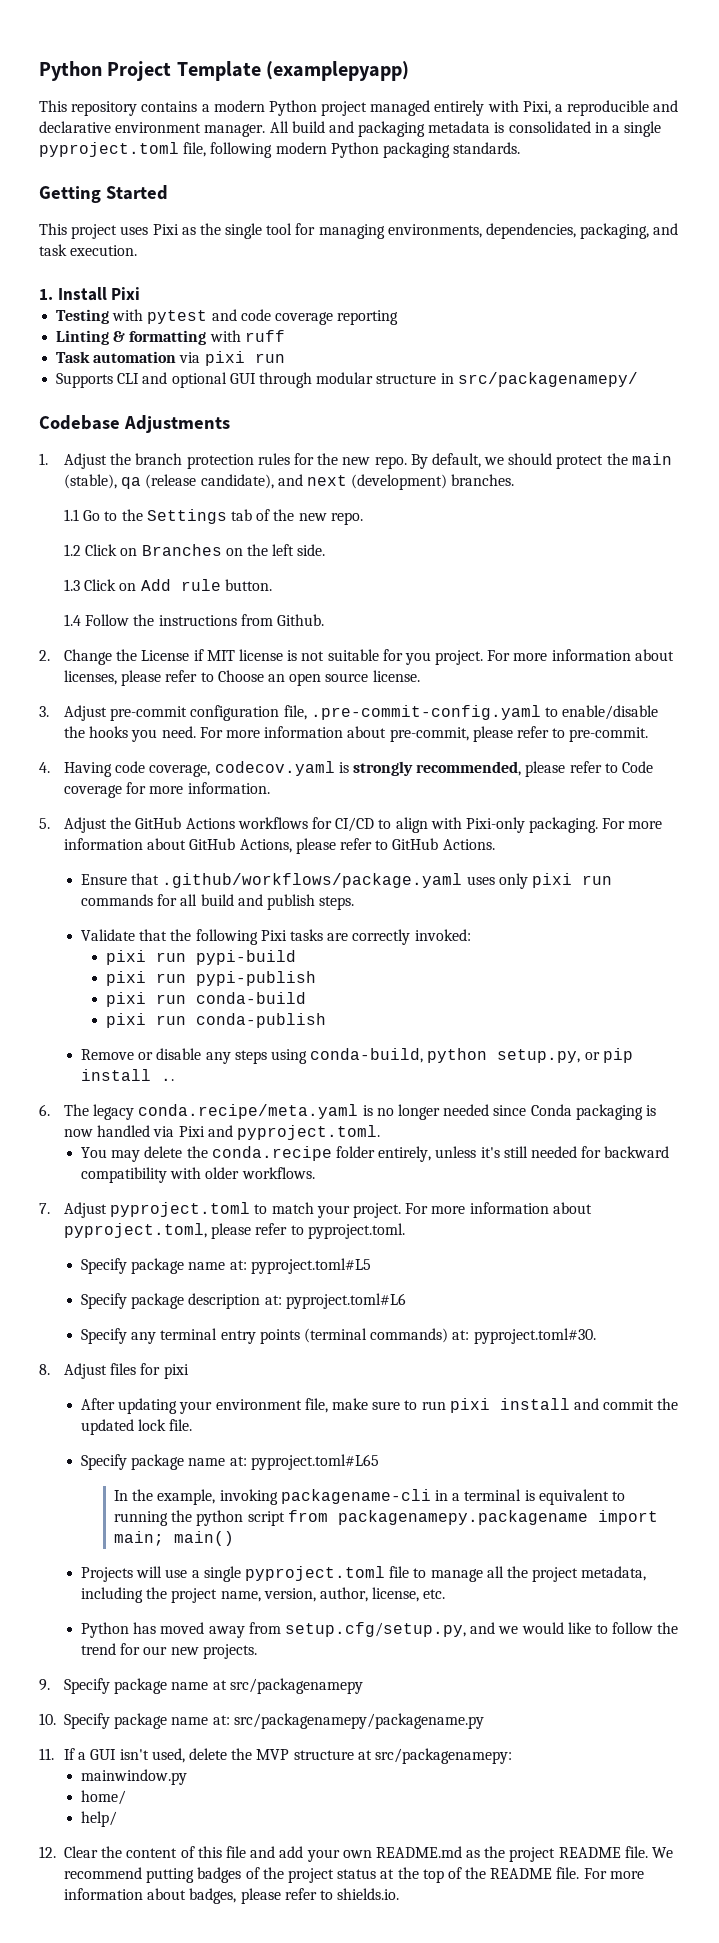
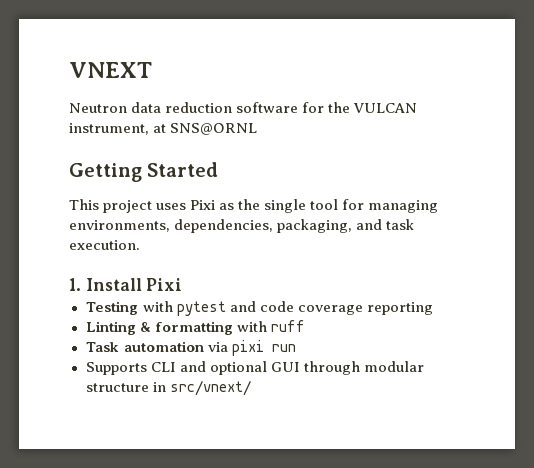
- Python Project Template (examplepyapp)
- This repository contains a modern Python project managed entirely with Pixi, a reproducible and declarative environment manager. All build and packaging metadata is consolidated in a single pyproject.toml file, following modern Python packaging standards.
+ VNEXT
+ Neutron data reduction software for the VULCAN instrument, at SNS@ORNL
- Supports CLI and optional GUI through modular structure in src/packagenamepy/
- Codebase Adjustments
- 1. Adjust the branch protection rules for the new repo. By default, we should protect the main (stable), qa (release candidate), and next (development) branches.
- 1.1 Go to the Settings tab of the new repo.
- 1.2 Click on Branches on the left side.
- 1.3 Click on Add rule button.
- 1.4 Follow the instructions from Github.
- 2. Change the License if MIT license is not suitable for you project. For more information about licenses, please refer to Choose an open source license.
- 3. Adjust pre-commit configuration file, .pre-commit-config.yaml to enable/disable the hooks you need. For more information about pre-commit, please refer to pre-commit.
- 4. Having code coverage, codecov.yaml is strongly recommended, please refer to Code coverage for more information.
- 5. Adjust the GitHub Actions workflows for CI/CD to align with Pixi-only packaging. For more information about GitHub Actions, please refer to GitHub Actions.
- Ensure that .github/workflows/package.yaml uses only pixi run commands for all build and publish steps.
- Validate that the following Pixi tasks are correctly invoked:
- pixi run pypi-build
- pixi run pypi-publish
- pixi run conda-build
- pixi run conda-publish
- Remove or disable any steps using conda-build, python setup.py, or pip install ..
- 6. The legacy conda.recipe/meta.yaml is no longer needed since Conda packaging is now handled via Pixi and pyproject.toml.
- You may delete the conda.recipe folder entirely, unless it's still needed for backward compatibility with older workflows.
- 7. Adjust pyproject.toml to match your project. For more information about pyproject.toml, please refer to pyproject.toml.
- Specify package name at: pyproject.toml#L5
- Specify package description at: pyproject.toml#L6
- Specify any terminal entry points (terminal commands) at: pyproject.toml#30.
- 8. Adjust files for pixi
- After updating your environment file, make sure to run pixi install and commit the updated lock file.
- Specify package name at: pyproject.toml#L65
- In the example, invoking packagename-cli in a terminal is equivalent to running the python script from packagenamepy.packagename import main; main()
- Projects will use a single pyproject.toml file to manage all the project metadata, including the project name, version, author, license, etc.
- Python has moved away from setup.cfg/setup.py, and we would like to follow the trend for our new projects.
- 9. Specify package name at src/packagenamepy
- 10. Specify package name at: src/packagenamepy/packagename.py
- 11. If a GUI isn't used, delete the MVP structure at src/packagenamepy:
- mainwindow.py
- home/
- help/
- 12. Clear the content of this file and add your own README.md as the project README file. We recommend putting badges of the project status at the top of the README file. For more information about badges, please refer to shields.io.
+ Supports CLI and optional GUI through modular structure in src/vnext/

